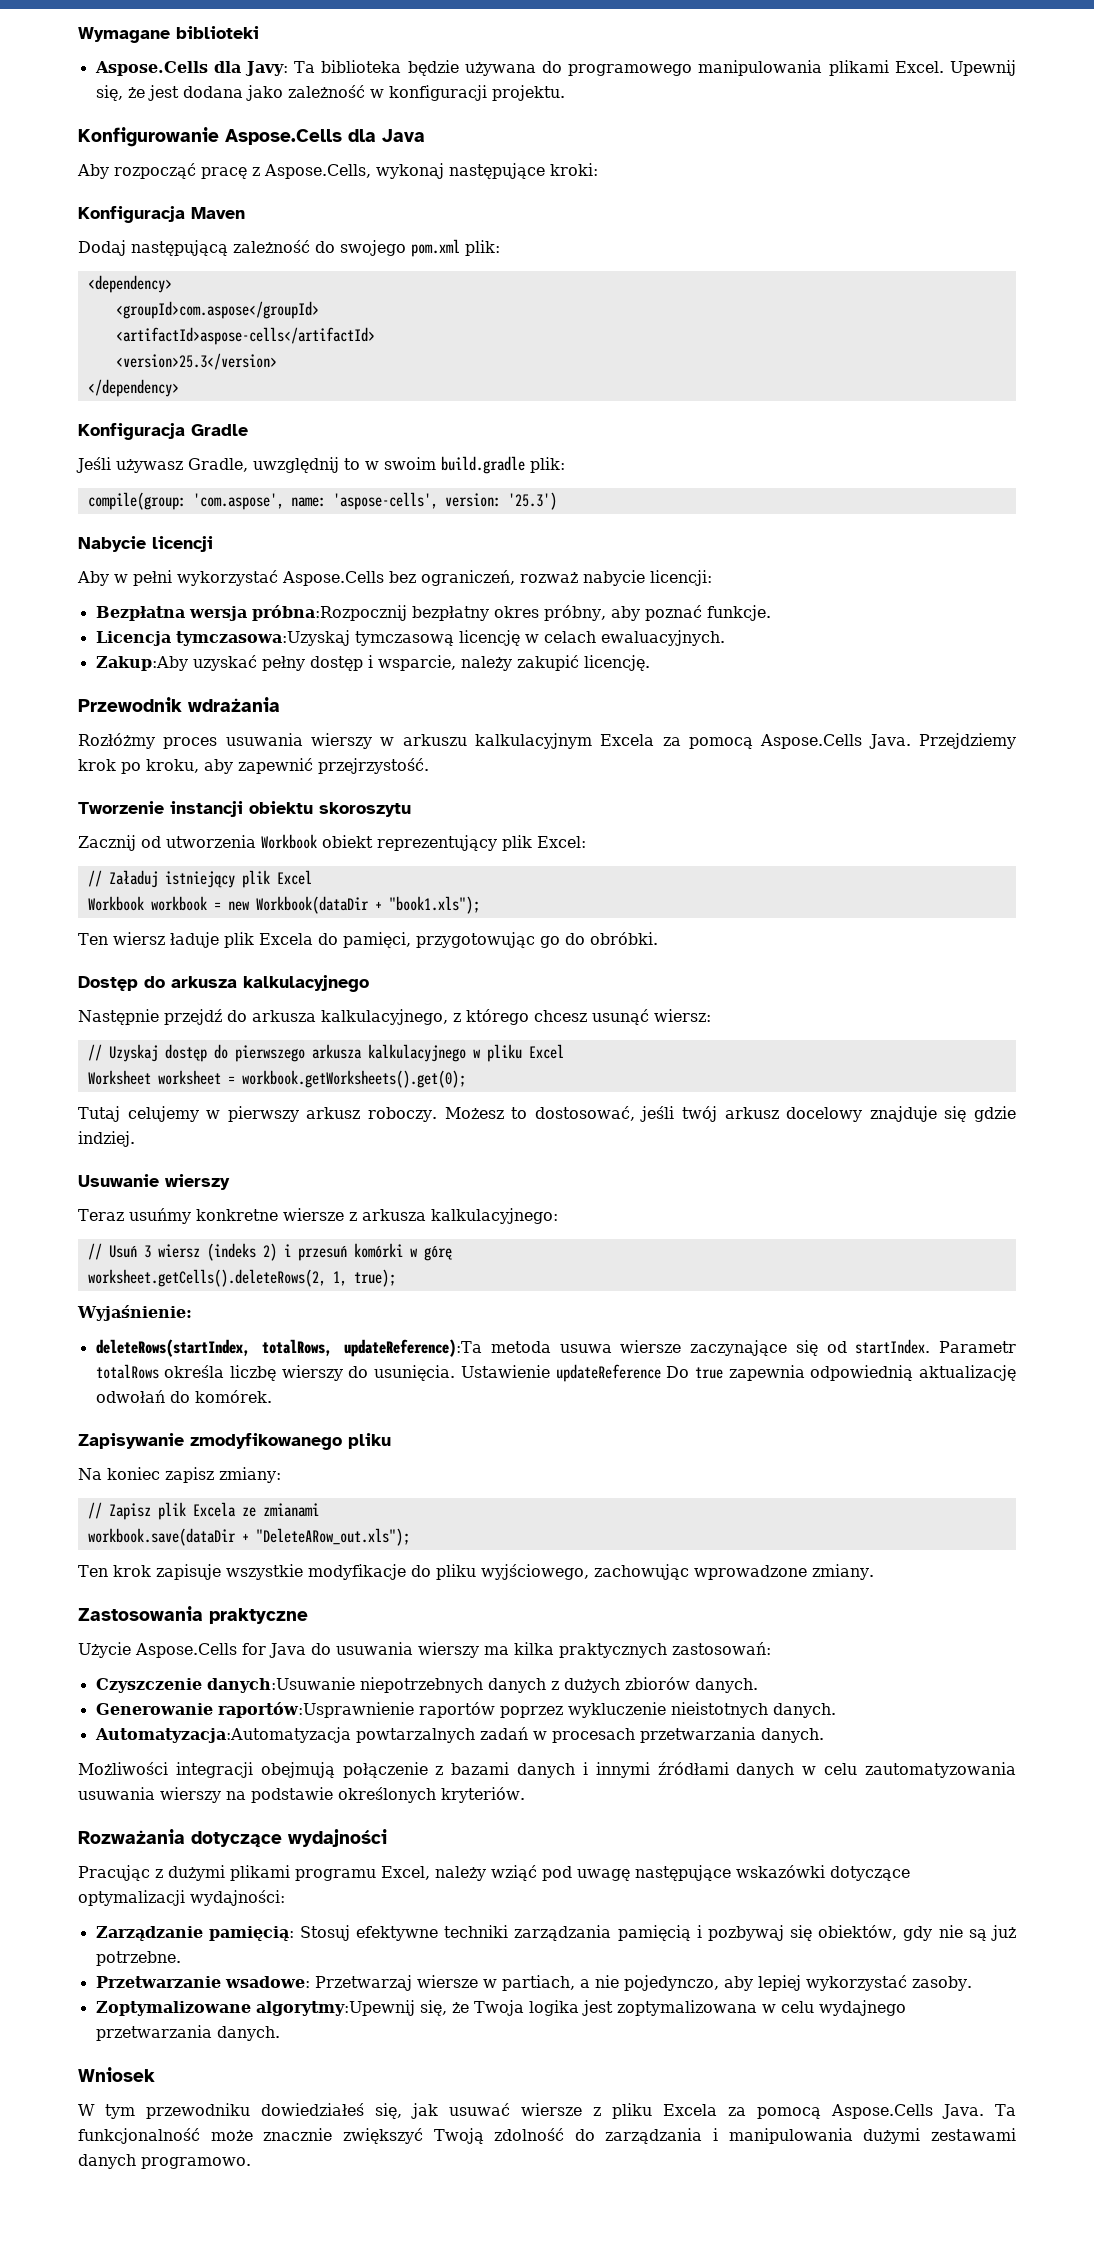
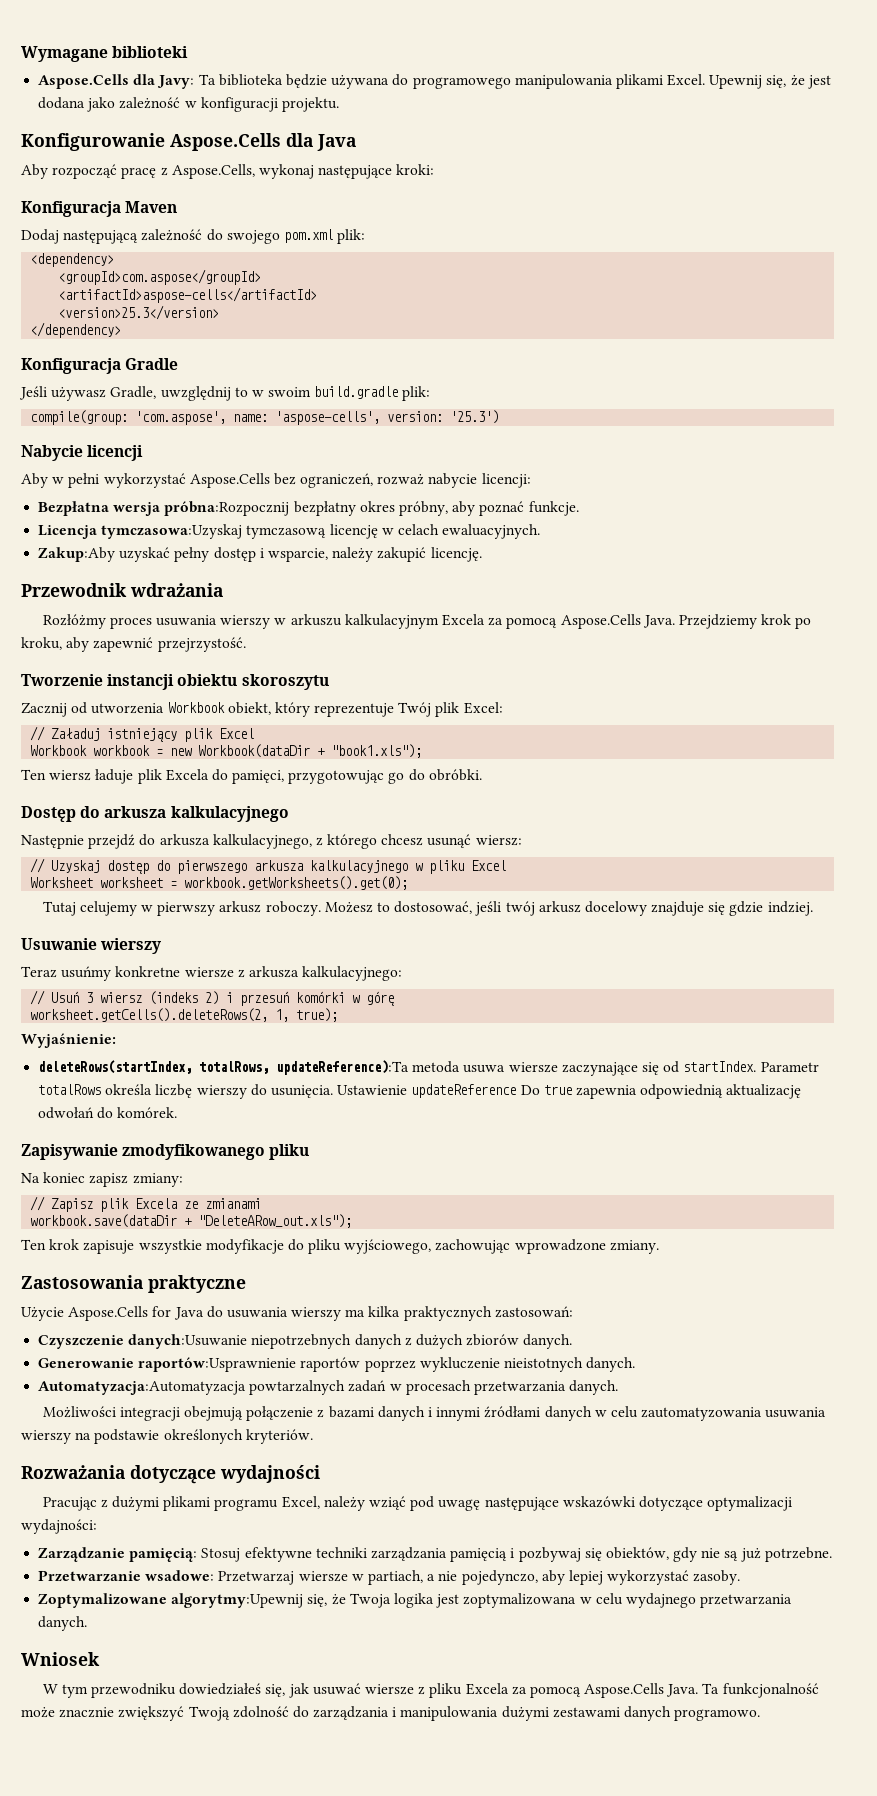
- Zacznij od utworzenia Workbook obiekt reprezentujący plik Excel:
+ Zacznij od utworzenia Workbook obiekt, który reprezentuje Twój plik Excel:

